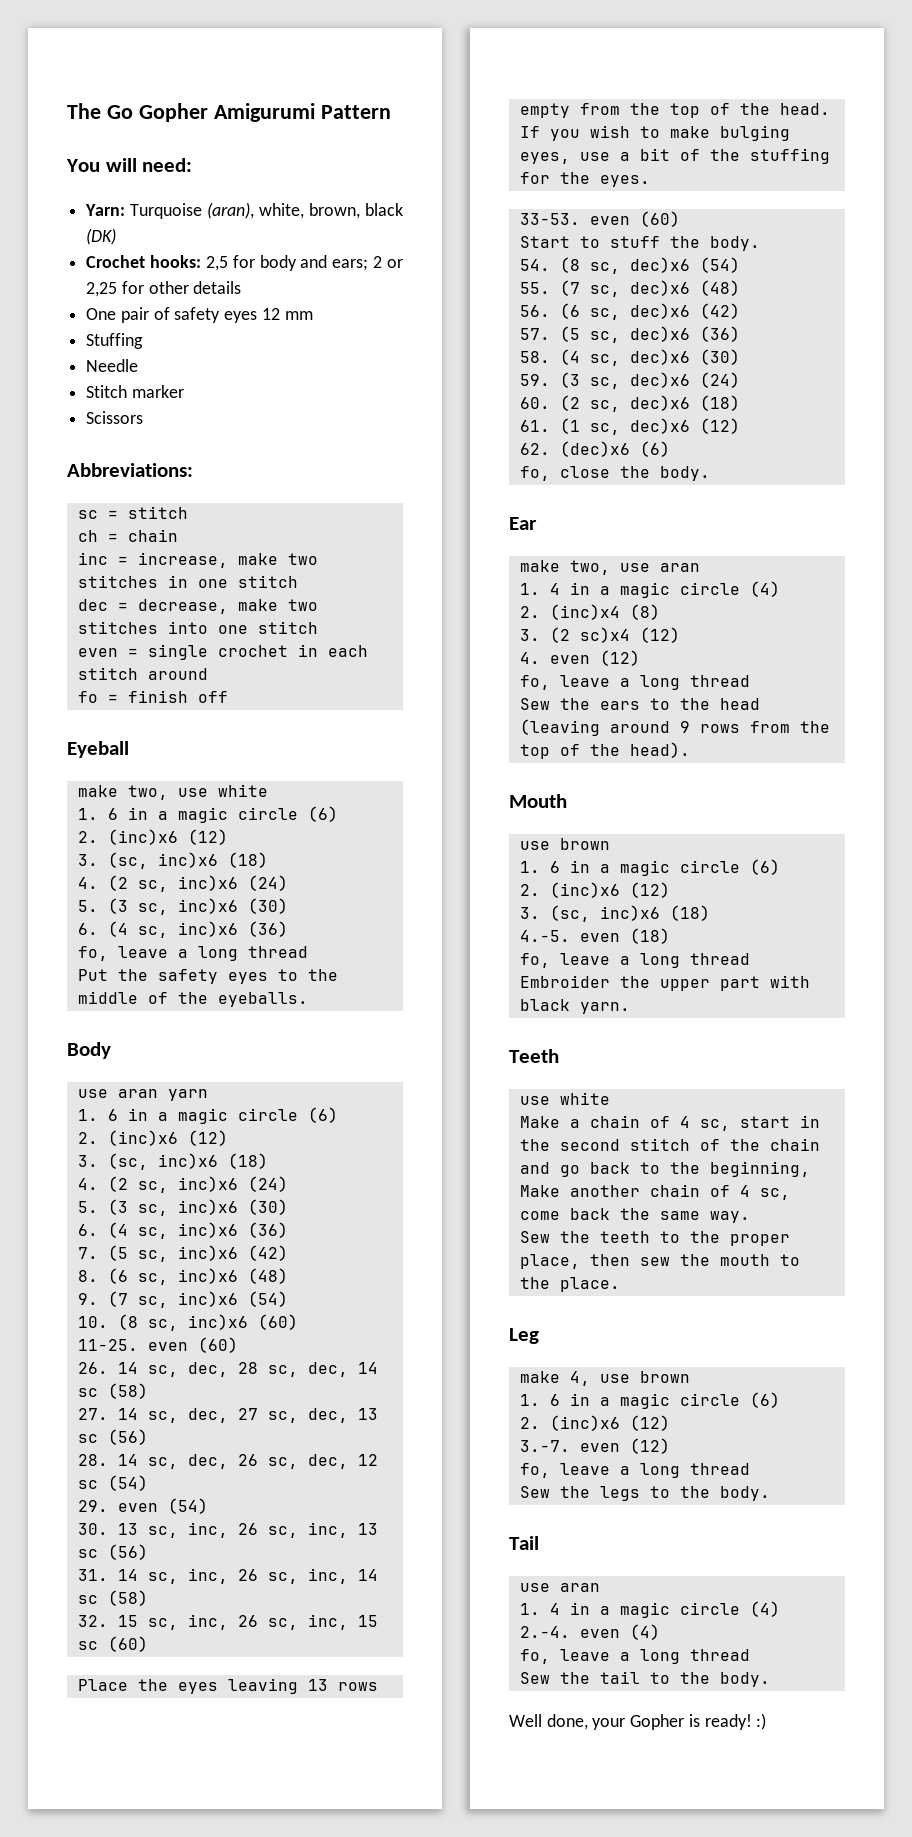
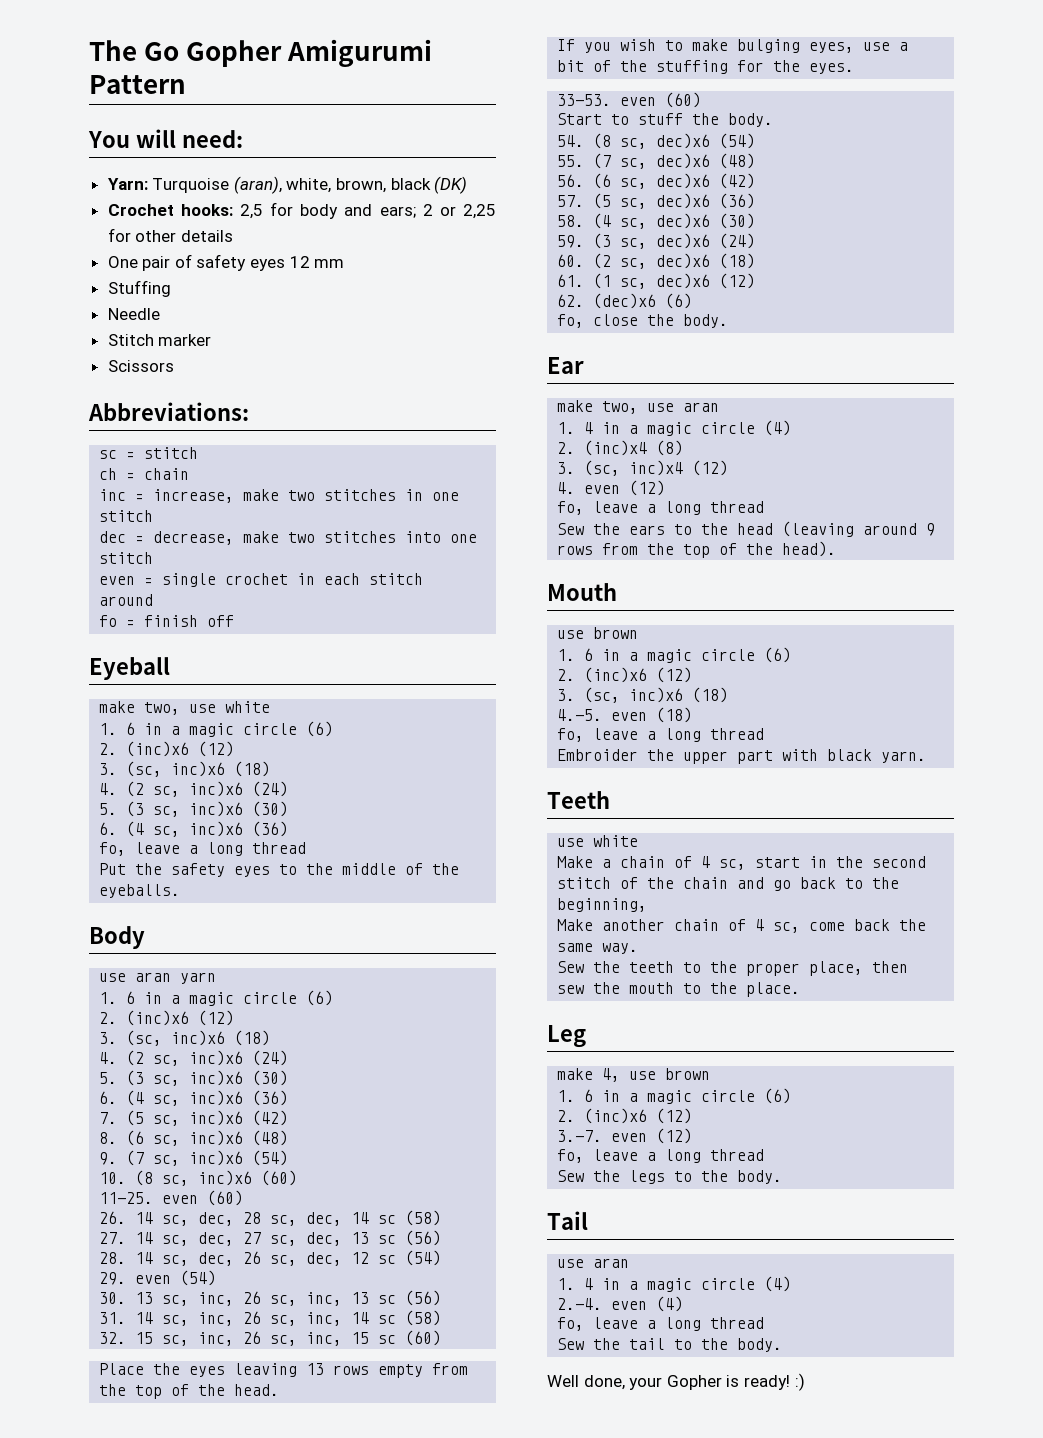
- 3. (2 sc)x4 (12)
+ 3. (sc, inc)x4 (12)

